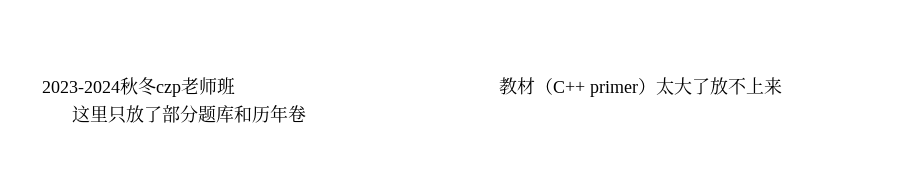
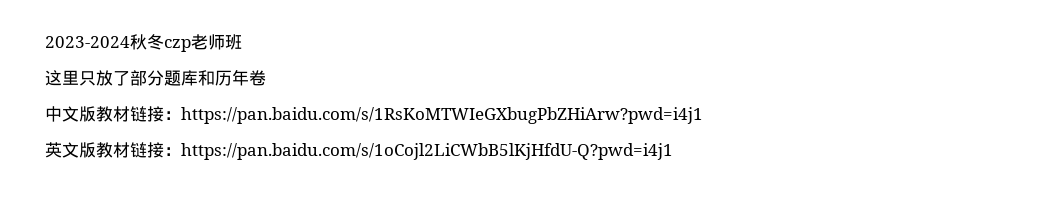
- 教材（C++ primer）太大了放不上来
+ 中文版教材链接：https://pan.baidu.com/s/1RsKoMTWIeGXbugPbZHiArw?pwd=i4j1
+ 英文版教材链接：https://pan.baidu.com/s/1oCojl2LiCWbB5lKjHfdU-Q?pwd=i4j1

